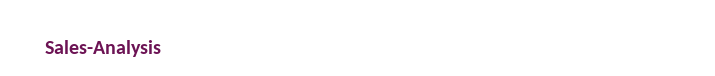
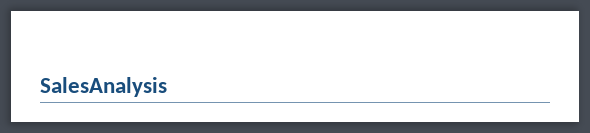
- Sales-Analysis
+ SalesAnalysis

